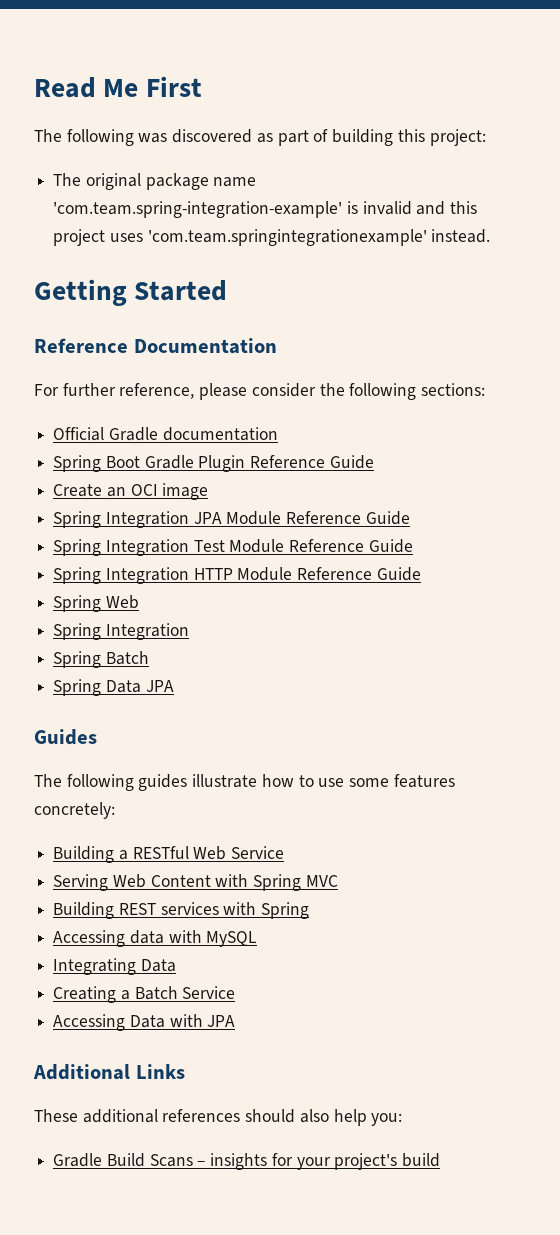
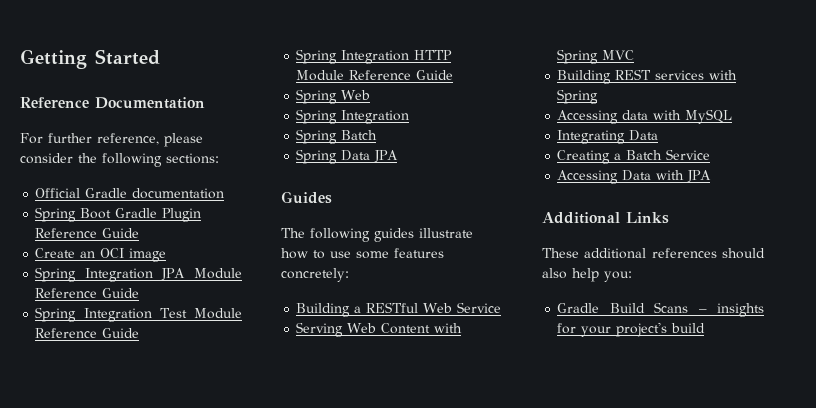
- Read Me First
- The following was discovered as part of building this project:
- The original package name 'com.team.spring-integration-example' is invalid and this project uses 'com.team.springintegrationexample' instead.

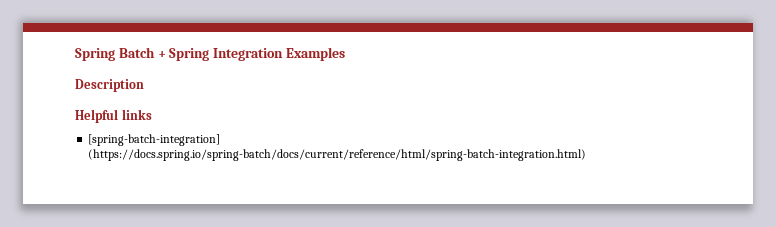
- Getting Started
- Reference Documentation
- For further reference, please consider the following sections:
- Official Gradle documentation
- Spring Boot Gradle Plugin Reference Guide
- Create an OCI image
- Spring Integration JPA Module Reference Guide
- Spring Integration Test Module Reference Guide
- Spring Integration HTTP Module Reference Guide
- Spring Web
- Spring Integration
- Spring Batch
- Spring Data JPA
- Guides
- The following guides illustrate how to use some features concretely:
- Building a RESTful Web Service
- Serving Web Content with Spring MVC
- Building REST services with Spring
- Accessing data with MySQL
- Integrating Data
- Creating a Batch Service
- Accessing Data with JPA
- Additional Links
- These additional references should also help you:
- Gradle Build Scans – insights for your project's build
+ Spring Batch + Spring Integration Examples
+ Description
+ Helpful links
+ [spring-batch-integration] (https://docs.spring.io/spring-batch/docs/current/reference/html/spring-batch-integration.html)

